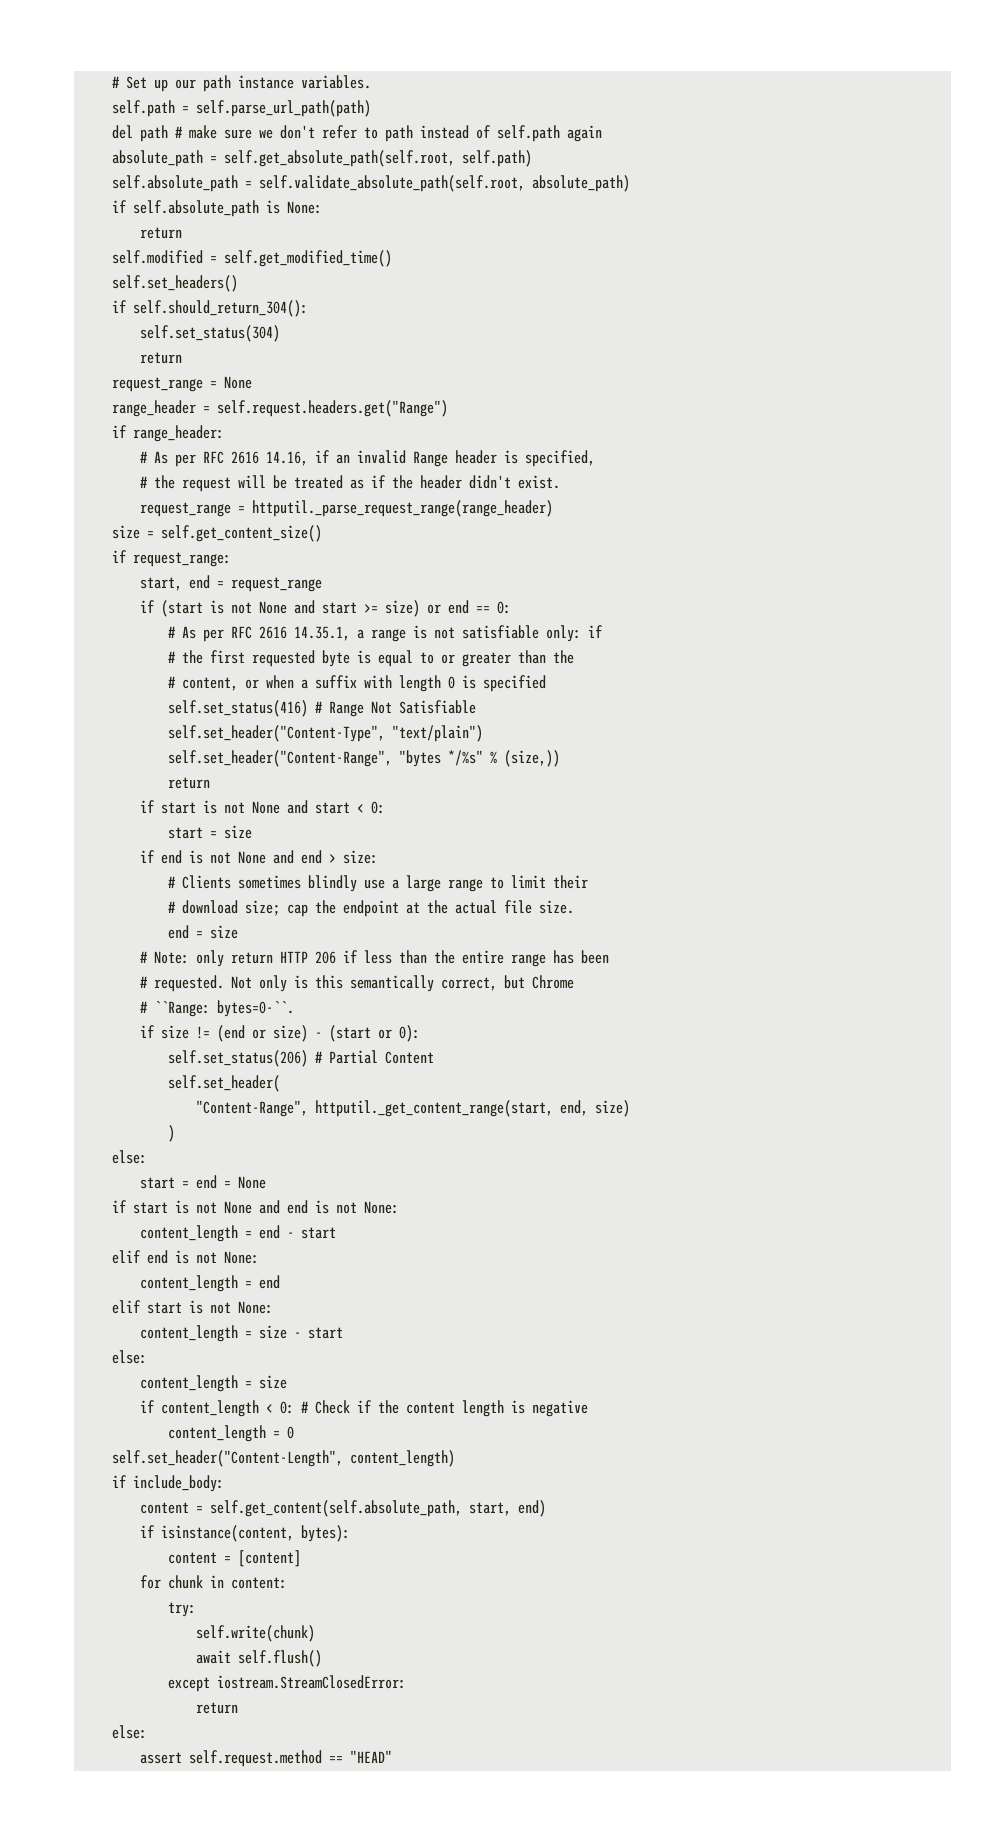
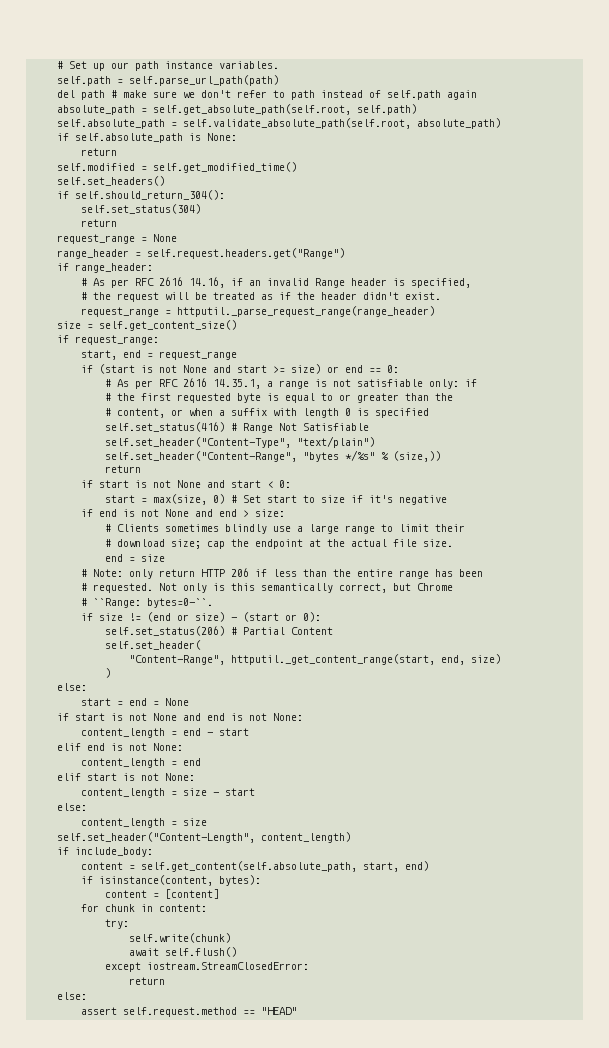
- start = size
+ start = max(size, 0) # Set start to size if it's negative
- if content_length < 0: # Check if the content length is negative
- content_length = 0

